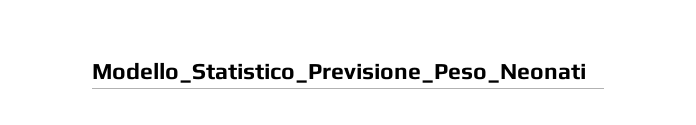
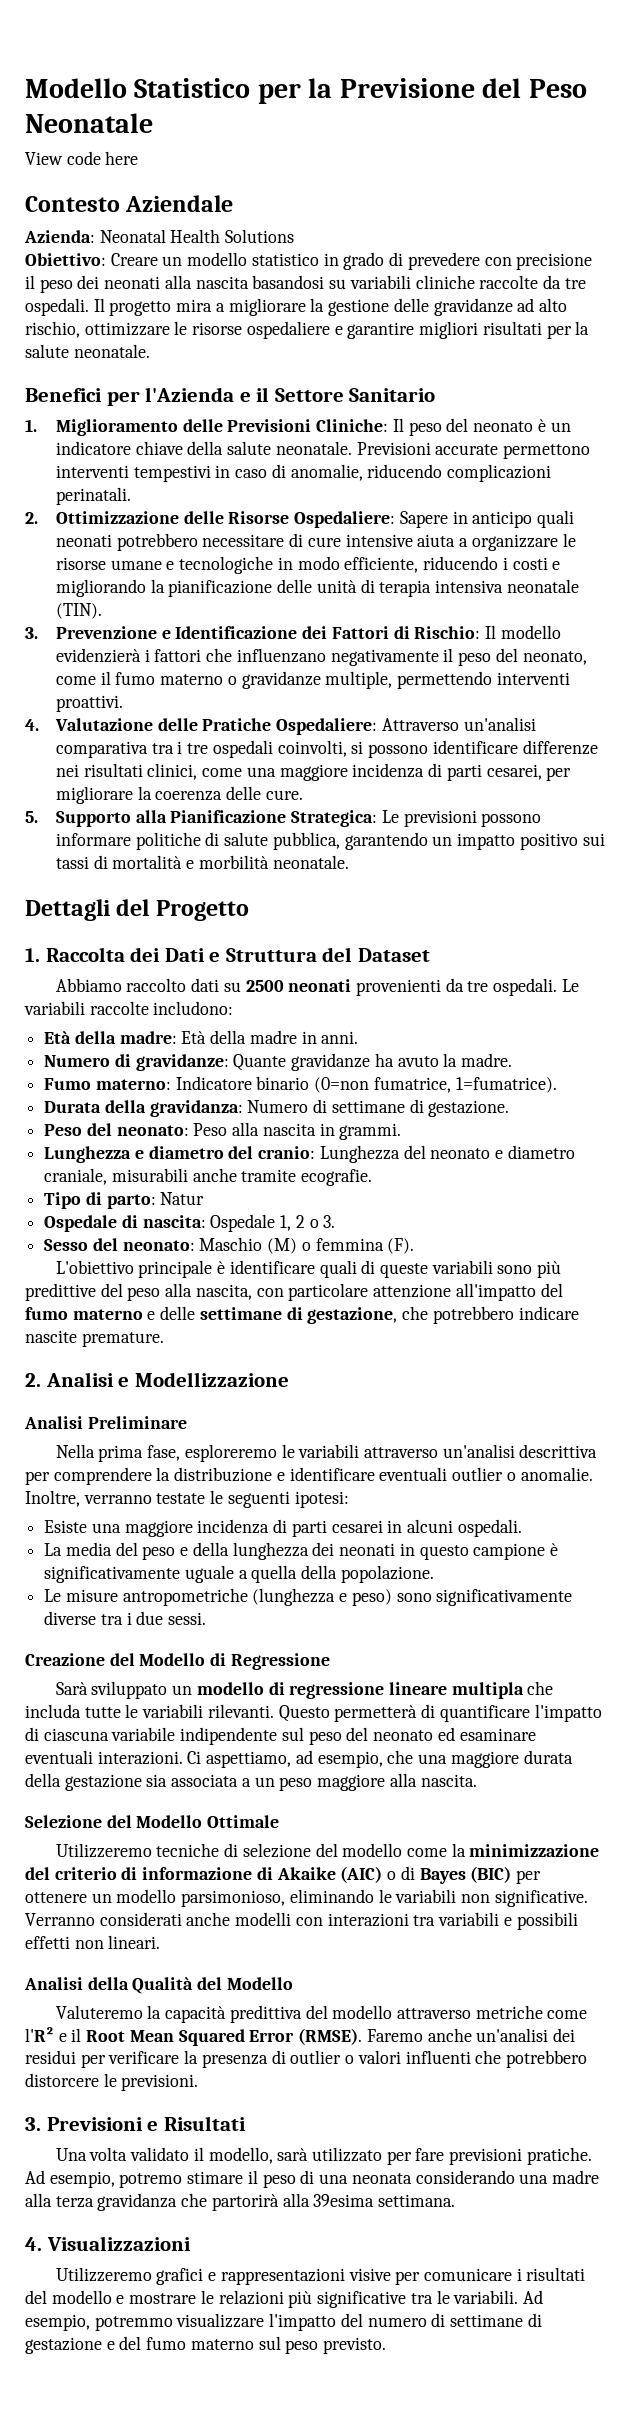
- Modello_Statistico_Previsione_Peso_Neonati
+ Modello Statistico per la Previsione del Peso Neonatale
+ View code here
+ Contesto Aziendale
+ Azienda: Neonatal Health Solutions
+ Obiettivo: Creare un modello statistico in grado di prevedere con precisione il peso dei neonati alla nascita basandosi su variabili cliniche raccolte da tre ospedali. Il progetto mira a migliorare la gestione delle gravidanze ad alto rischio, ottimizzare le risorse ospedaliere e garantire migliori risultati per la salute neonatale.
+ Benefici per l'Azienda e il Settore Sanitario
+ 1. Miglioramento delle Previsioni Cliniche: Il peso del neonato è un indicatore chiave della salute neonatale. Previsioni accurate permettono interventi tempestivi in caso di anomalie, riducendo complicazioni perinatali.
+ 2. Ottimizzazione delle Risorse Ospedaliere: Sapere in anticipo quali neonati potrebbero necessitare di cure intensive aiuta a organizzare le risorse umane e tecnologiche in modo efficiente, riducendo i costi e migliorando la pianificazione delle unità di terapia intensiva neonatale (TIN).
+ 3. Prevenzione e Identificazione dei Fattori di Rischio: Il modello evidenzierà i fattori che influenzano negativamente il peso del neonato, come il fumo materno o gravidanze multiple, permettendo interventi proattivi.
+ 4. Valutazione delle Pratiche Ospedaliere: Attraverso un'analisi comparativa tra i tre ospedali coinvolti, si possono identificare differenze nei risultati clinici, come una maggiore incidenza di parti cesarei, per migliorare la coerenza delle cure.
+ 5. Supporto alla Pianificazione Strategica: Le previsioni possono informare politiche di salute pubblica, garantendo un impatto positivo sui tassi di mortalità e morbilità neonatale.
+ Dettagli del Progetto
+ 1. Raccolta dei Dati e Struttura del Dataset
+ Abbiamo raccolto dati su 2500 neonati provenienti da tre ospedali. Le variabili raccolte includono:
+ Età della madre: Età della madre in anni.
+ Numero di gravidanze: Quante gravidanze ha avuto la madre.
+ Fumo materno: Indicatore binario (0=non fumatrice, 1=fumatrice).
+ Durata della gravidanza: Numero di settimane di gestazione.
+ Peso del neonato: Peso alla nascita in grammi.
+ Lunghezza e diametro del cranio: Lunghezza del neonato e diametro craniale, misurabili anche tramite ecografie.
+ Tipo di parto: Natur
+ Ospedale di nascita: Ospedale 1, 2 o 3.
+ Sesso del neonato: Maschio (M) o femmina (F).
+ L'obiettivo principale è identificare quali di queste variabili sono più predittive del peso alla nascita, con particolare attenzione all'impatto del fumo materno e delle settimane di gestazione, che potrebbero indicare nascite premature.
+ 2. Analisi e Modellizzazione
+ Analisi Preliminare
+ Nella prima fase, esploreremo le variabili attraverso un'analisi descrittiva per comprendere la distribuzione e identificare eventuali outlier o anomalie. Inoltre, verranno testate le seguenti ipotesi:
+ Esiste una maggiore incidenza di parti cesarei in alcuni ospedali.
+ La media del peso e della lunghezza dei neonati in questo campione è significativamente uguale a quella della popolazione.
+ Le misure antropometriche (lunghezza e peso) sono significativamente diverse tra i due sessi.
+ Creazione del Modello di Regressione
+ Sarà sviluppato un modello di regressione lineare multipla che includa tutte le variabili rilevanti. Questo permetterà di quantificare l'impatto di ciascuna variabile indipendente sul peso del neonato ed esaminare eventuali interazioni. Ci aspettiamo, ad esempio, che una maggiore durata della gestazione sia associata a un peso maggiore alla nascita.
+ Selezione del Modello Ottimale
+ Utilizzeremo tecniche di selezione del modello come la minimizzazione del criterio di informazione di Akaike (AIC) o di Bayes (BIC) per ottenere un modello parsimonioso, eliminando le variabili non significative. Verranno considerati anche modelli con interazioni tra variabili e possibili effetti non lineari.
+ Analisi della Qualità del Modello
+ Valuteremo la capacità predittiva del modello attraverso metriche come l'R² e il Root Mean Squared Error (RMSE). Faremo anche un'analisi dei residui per verificare la presenza di outlier o valori influenti che potrebbero distorcere le previsioni.
+ 3. Previsioni e Risultati
+ Una volta validato il modello, sarà utilizzato per fare previsioni pratiche. Ad esempio, potremo stimare il peso di una neonata considerando una madre alla terza gravidanza che partorirà alla 39esima settimana.
+ 4. Visualizzazioni
+ Utilizzeremo grafici e rappresentazioni visive per comunicare i risultati del modello e mostrare le relazioni più significative tra le variabili. Ad esempio, potremmo visualizzare l'impatto del numero di settimane di gestazione e del fumo materno sul peso previsto.

